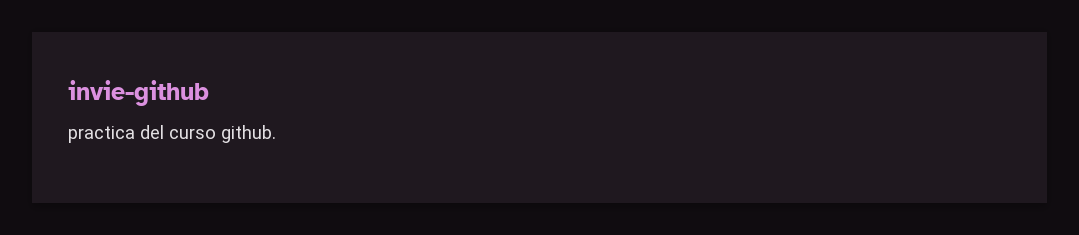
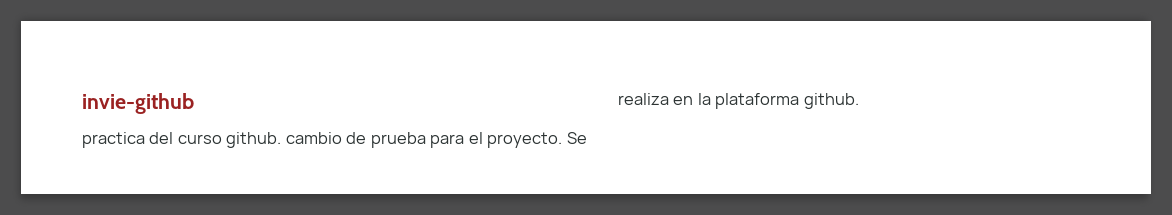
- practica del curso github.
+ practica del curso github. cambio de prueba para el proyecto. Se realiza en la plataforma github.

